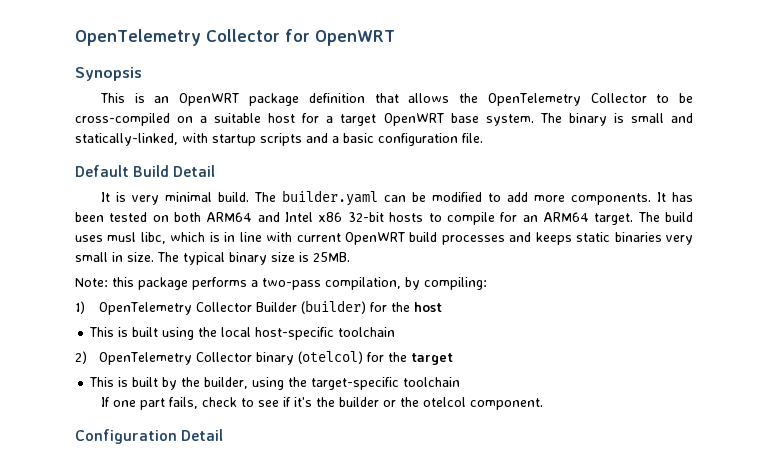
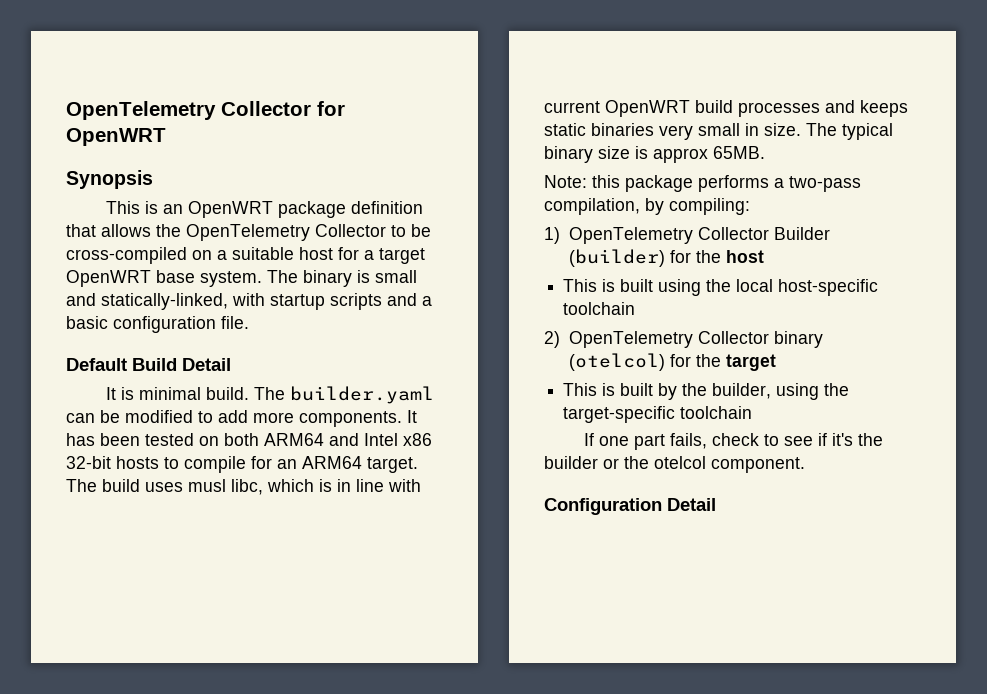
- It is very minimal build.
+ It is minimal build.
- The typical binary size is 25MB.
+ The typical binary size is approx 65MB.

